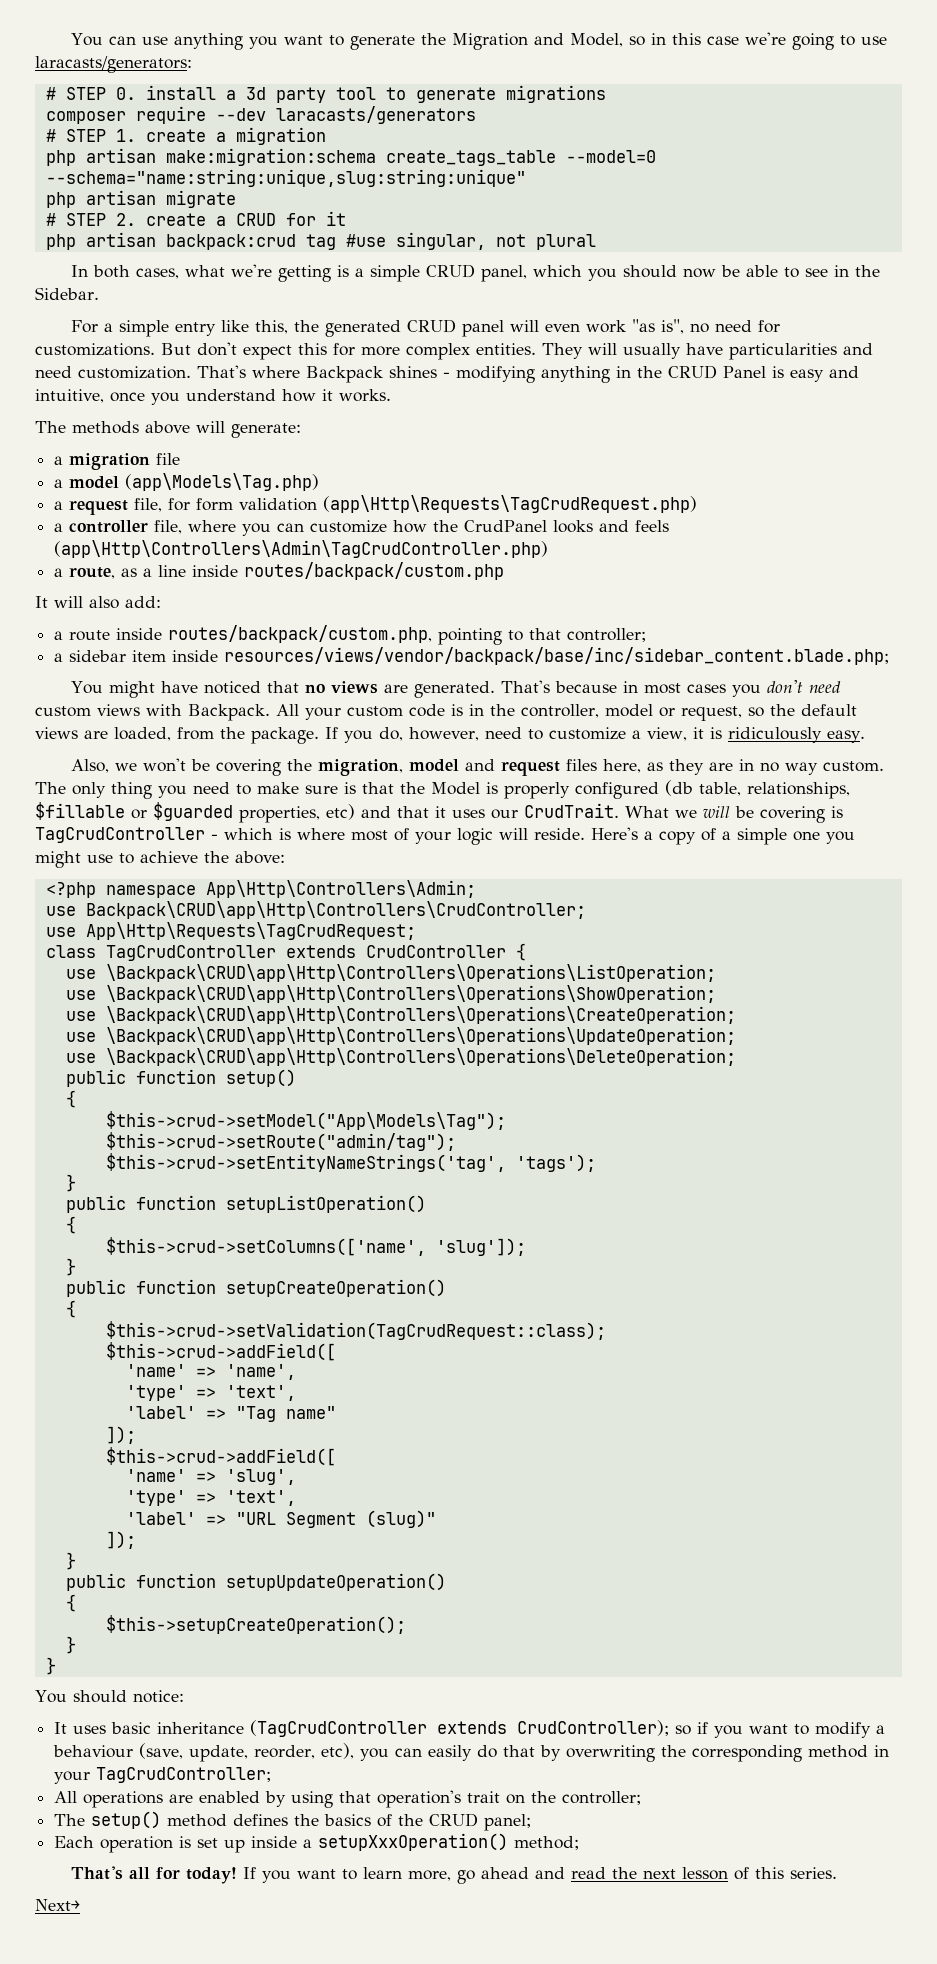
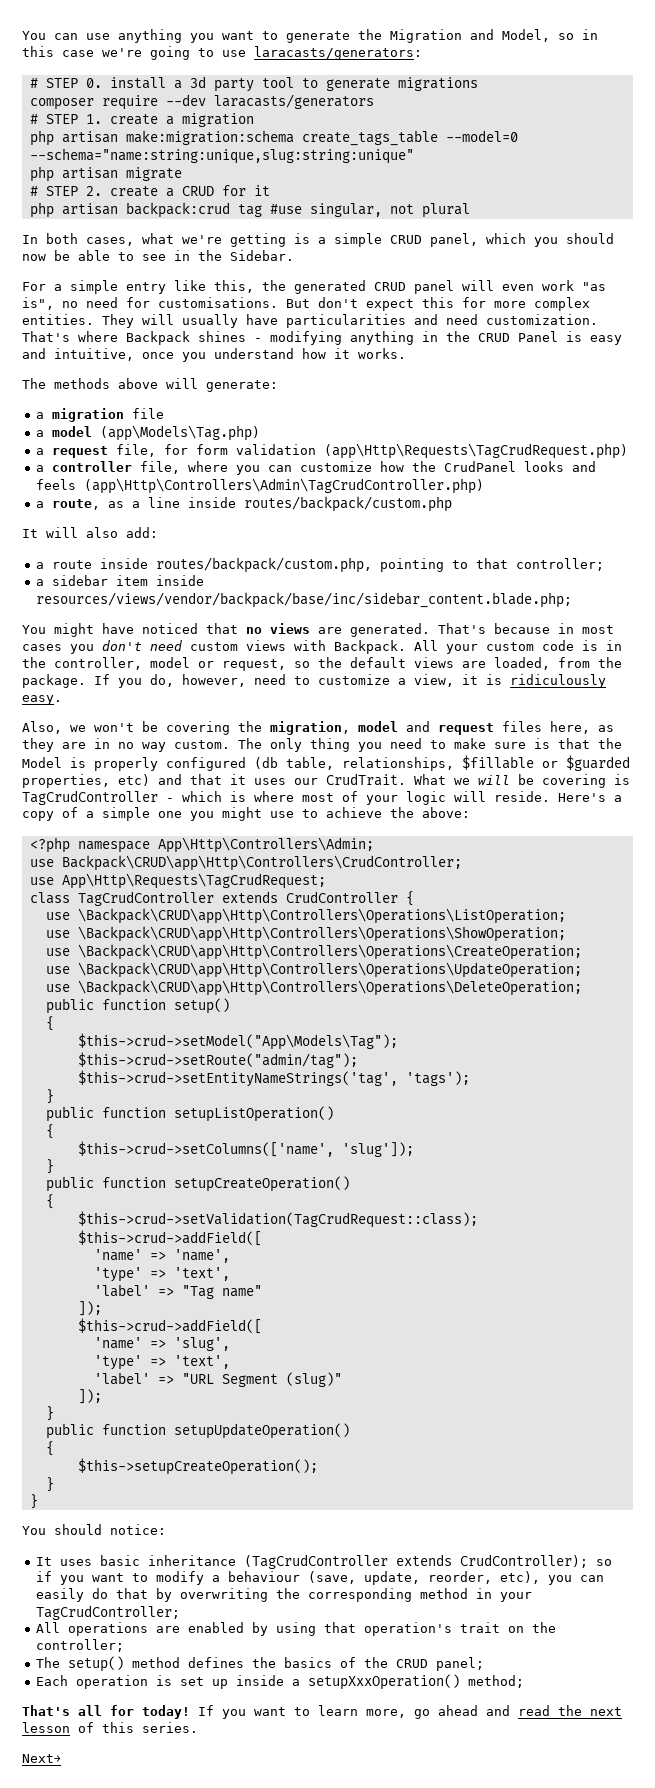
- For a simple entry like this, the generated CRUD panel will even work "as is", no need for customizations.
+ For a simple entry like this, the generated CRUD panel will even work "as is", no need for customisations.

